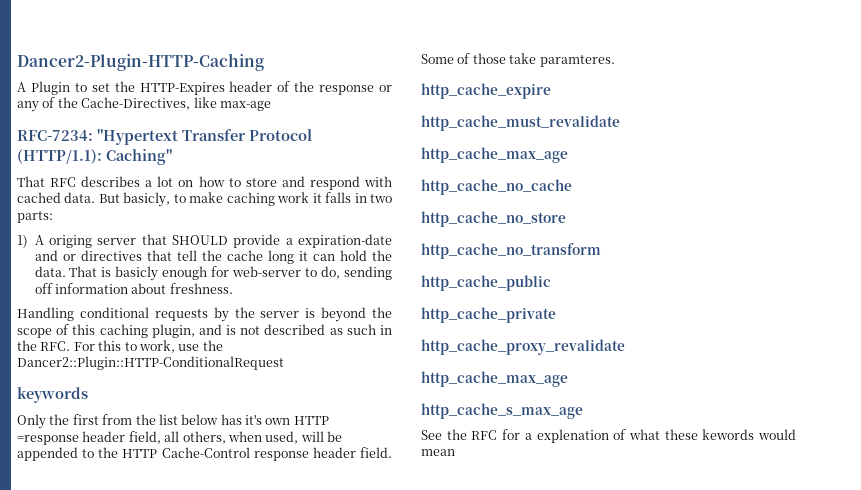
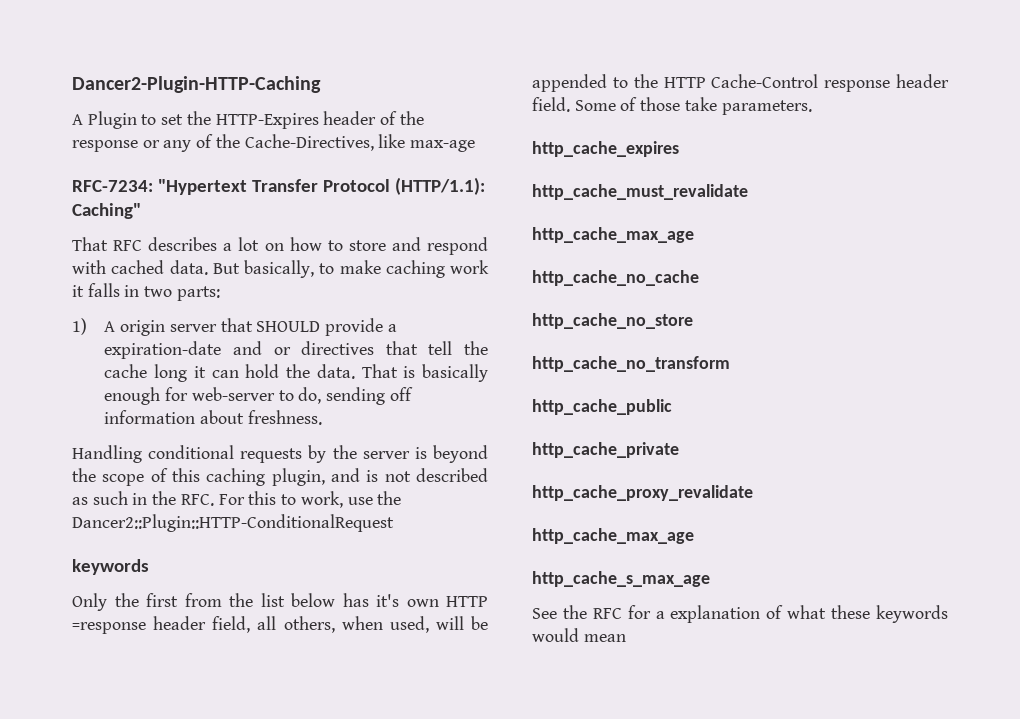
- But basicly, to make caching work it falls in two parts:
+ But basically, to make caching work it falls in two parts:
- 1) A origing server that SHOULD provide a expiration-date and or directives that tell the cache long it can hold the data.
+ 1) A origin server that SHOULD provide a expiration-date and or directives that tell the cache long it can hold the data.
- That is basicly enough for web-server to do, sending off information about freshness.
+ That is basically enough for web-server to do, sending off information about freshness.
- Some of those take paramteres.
- http_cache_expire
+ Some of those take parameters.
+ http_cache_expires
- See the RFC for a explenation of what these kewords would mean
+ See the RFC for a explanation of what these keywords would mean

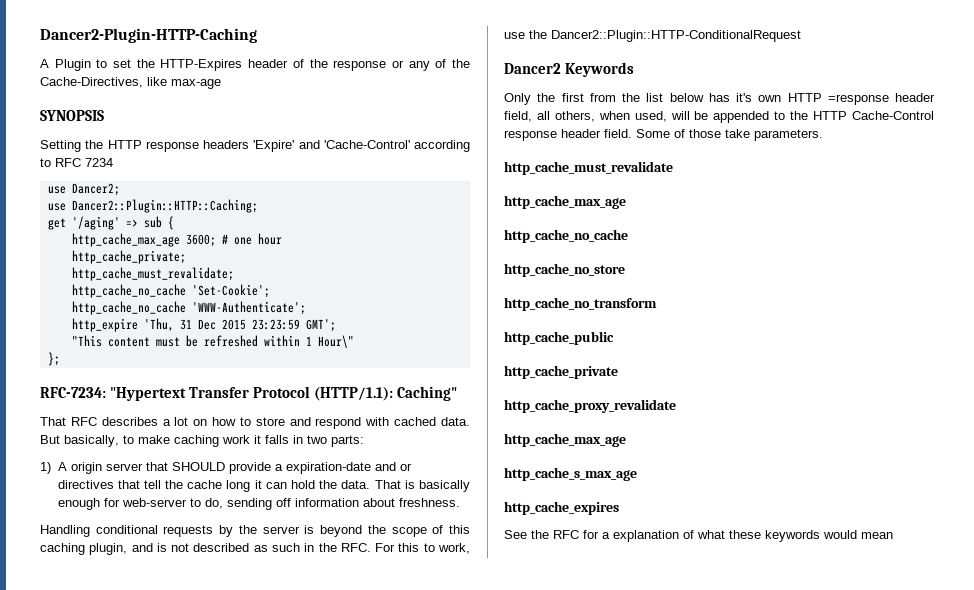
+ SYNOPSIS
+ Setting the HTTP response headers 'Expire' and 'Cache-Control' according to RFC 7234
+ use Dancer2;
+ use Dancer2::Plugin::HTTP::Caching;
+ get '/aging' => sub {
+ http_cache_max_age 3600; # one hour
+ http_cache_private;
+ http_cache_must_revalidate;
+ http_cache_no_cache 'Set-Cookie';
+ http_cache_no_cache 'WWW-Authenticate';
+ http_expire 'Thu, 31 Dec 2015 23:23:59 GMT';
+ "This content must be refreshed within 1 Hour\"
+ };
  Handling conditional requests by the server is beyond the scope of this caching plugin, and is not described as such in the RFC. For this to work, use the Dancer2::Plugin::HTTP-ConditionalRequest
- keywords
+ Dancer2 Keywords
- http_cache_expires
+ http_cache_expires

